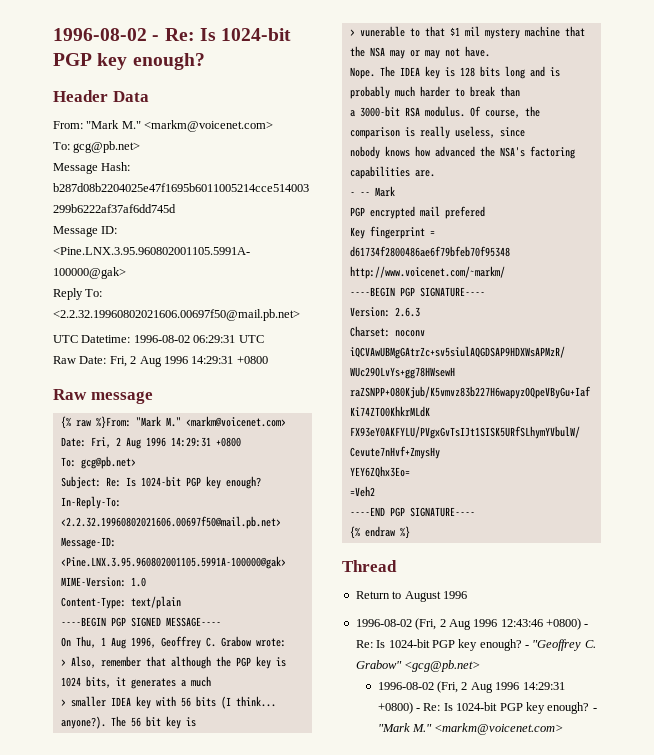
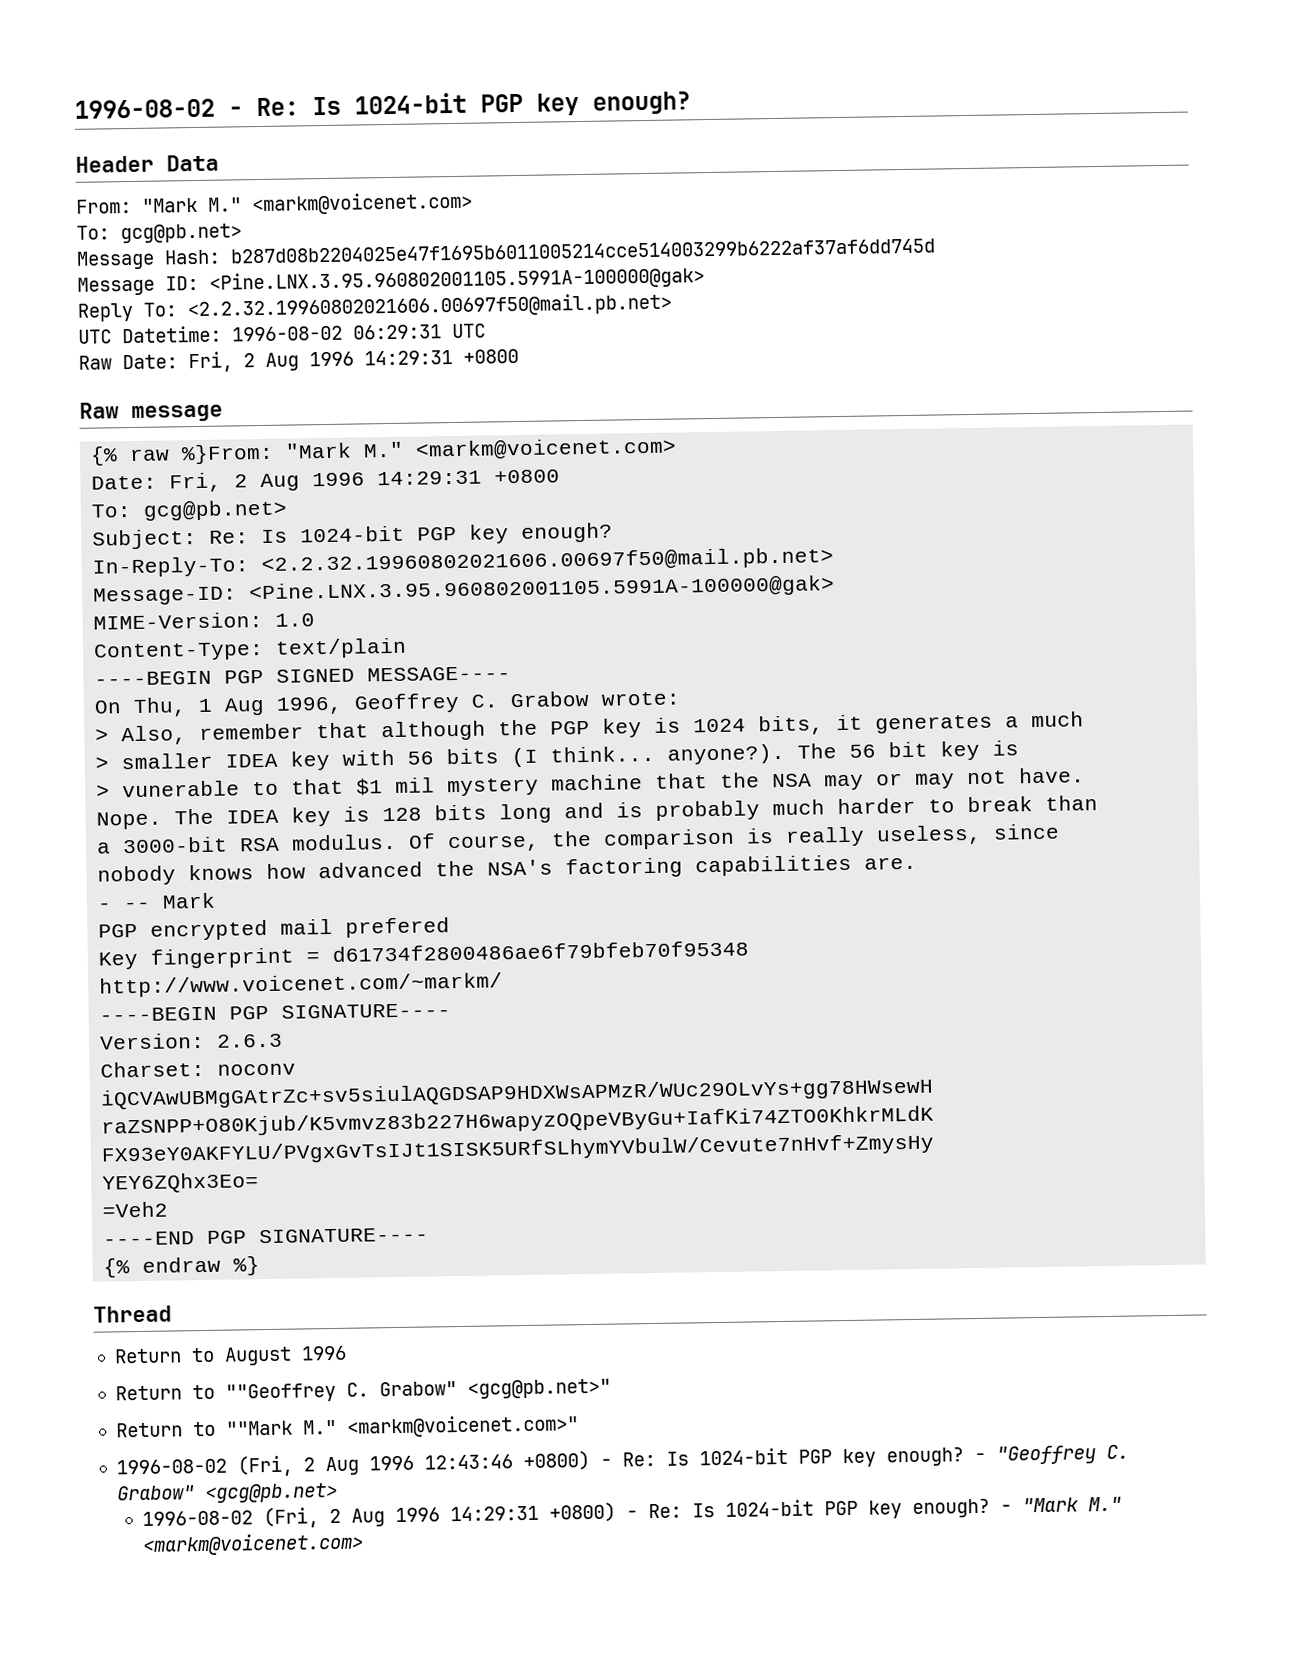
+ Return to ""Geoffrey C. Grabow" <gcg@pb.net>"
+ Return to ""Mark M." <markm@voicenet.com>"

